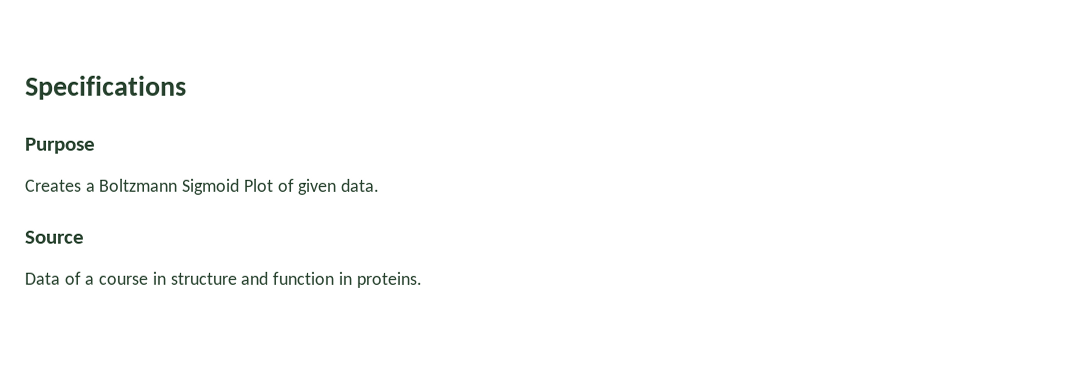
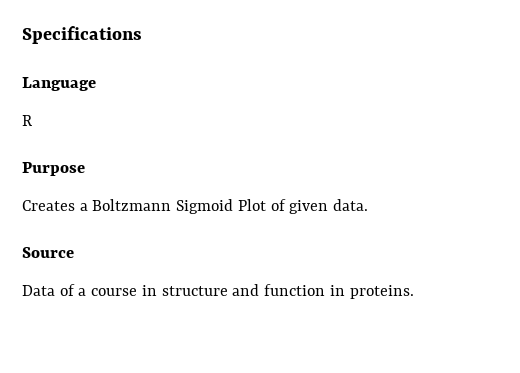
+ Language
+ R

